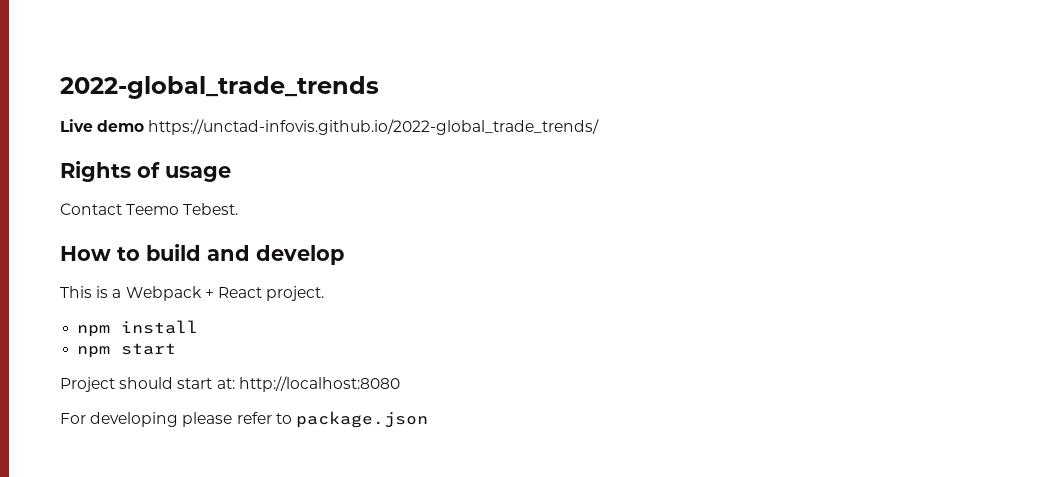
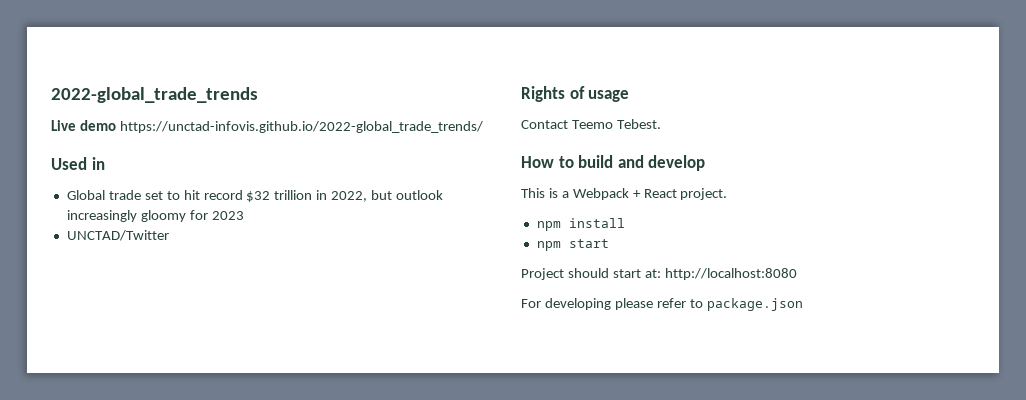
+ Used in
+ Global trade set to hit record $32 trillion in 2022, but outlook increasingly gloomy for 2023
+ UNCTAD/Twitter

